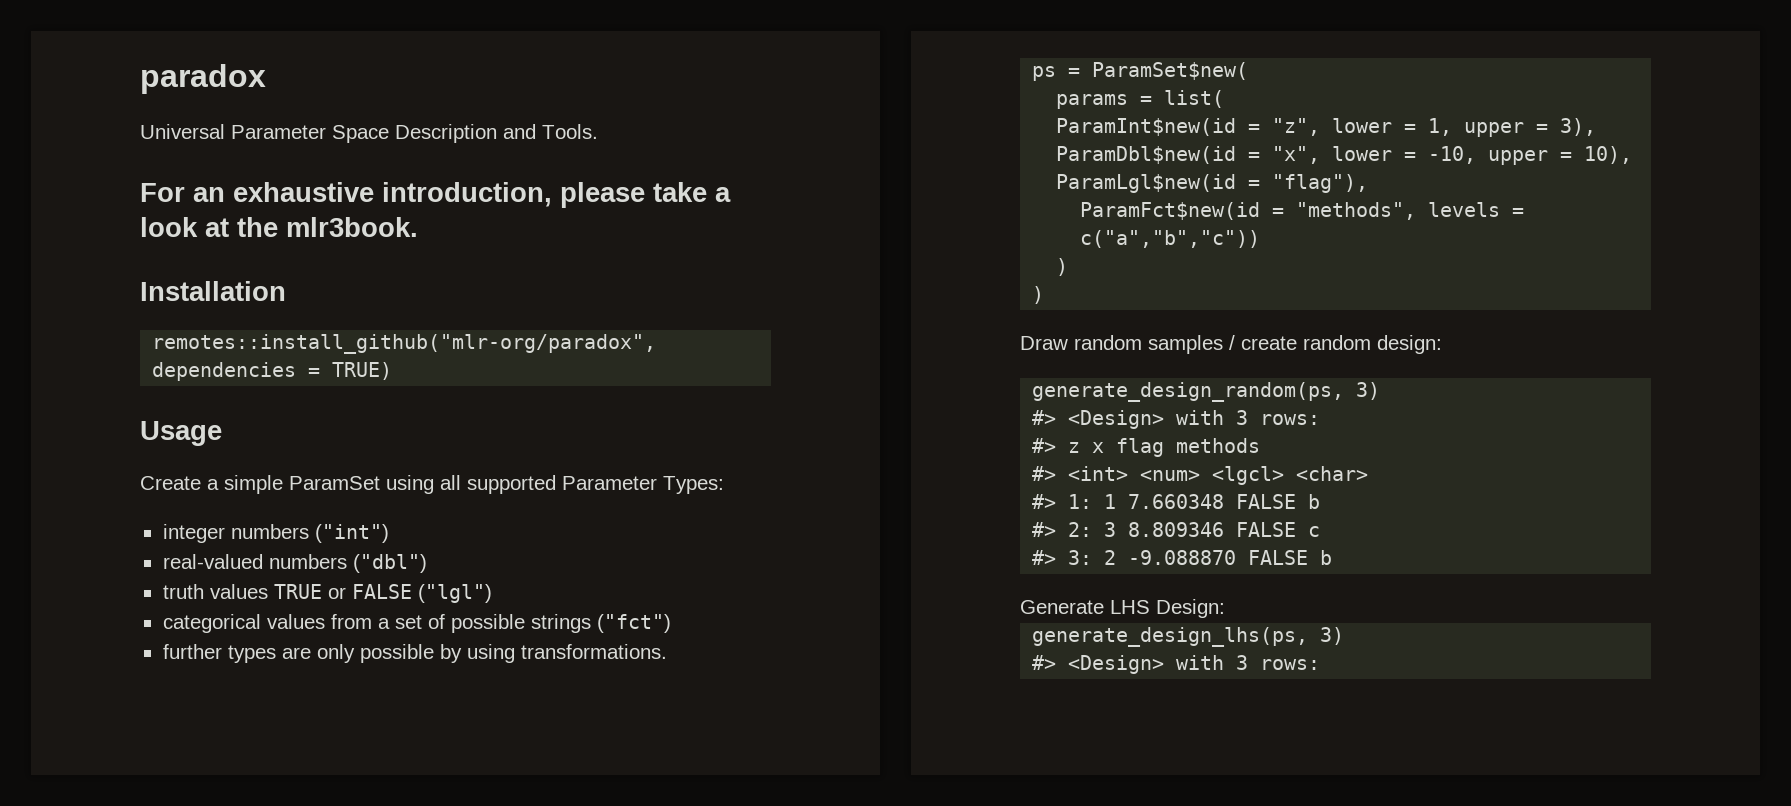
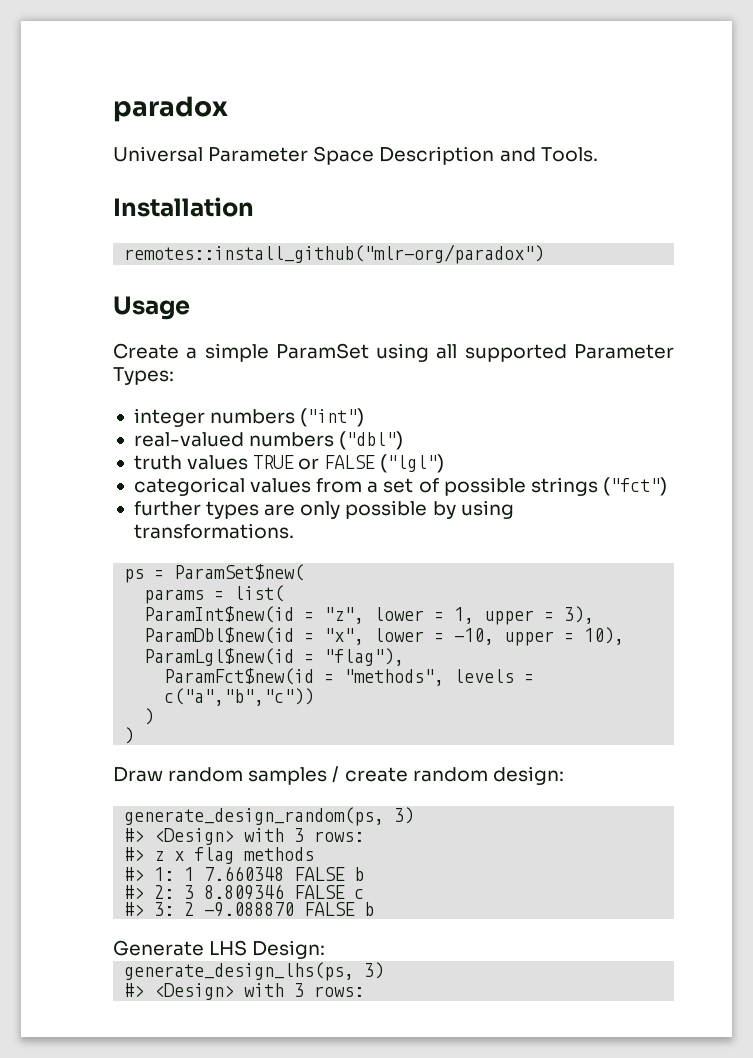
- For an exhaustive introduction, please take a look at the mlr3book.
  Installation
- remotes::install_github("mlr-org/paradox", dependencies = TRUE)
+ remotes::install_github("mlr-org/paradox")
- #> <int> <num> <lgcl> <char>

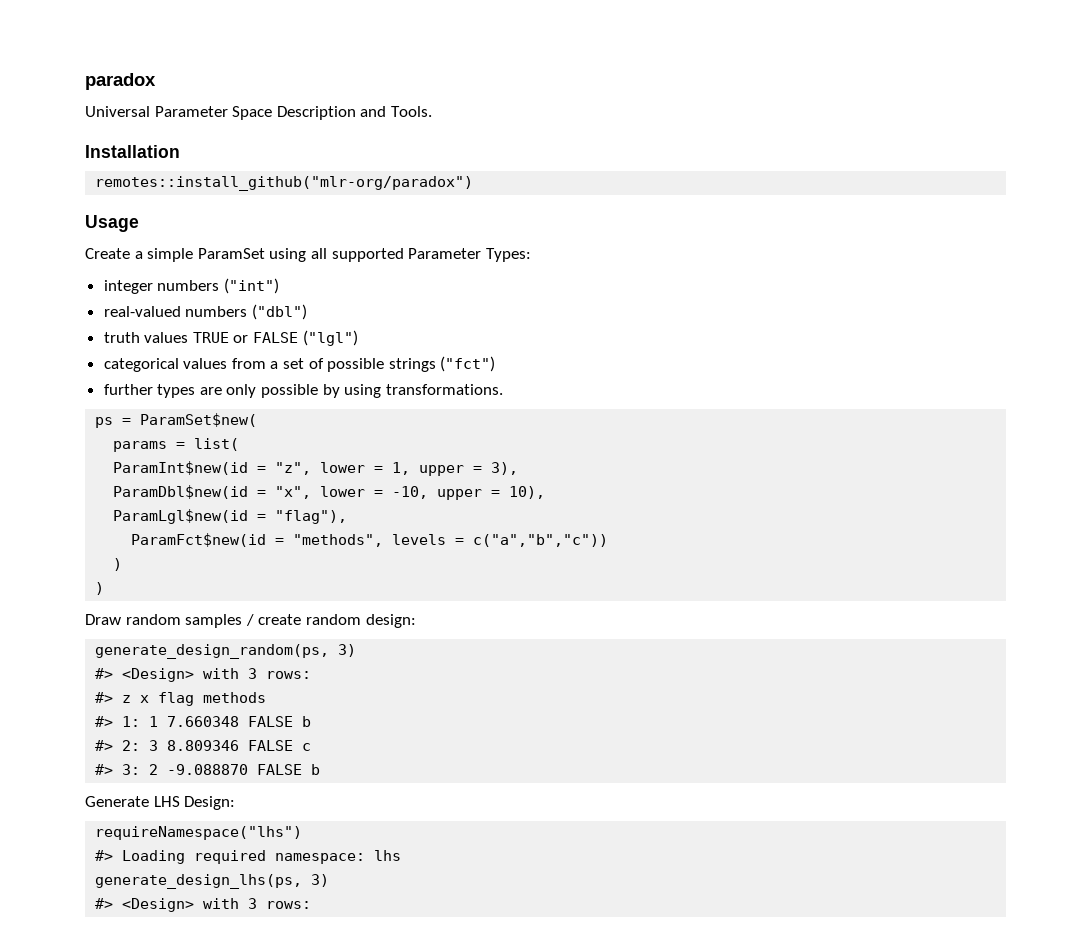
+ requireNamespace("lhs")
+ #> Loading required namespace: lhs

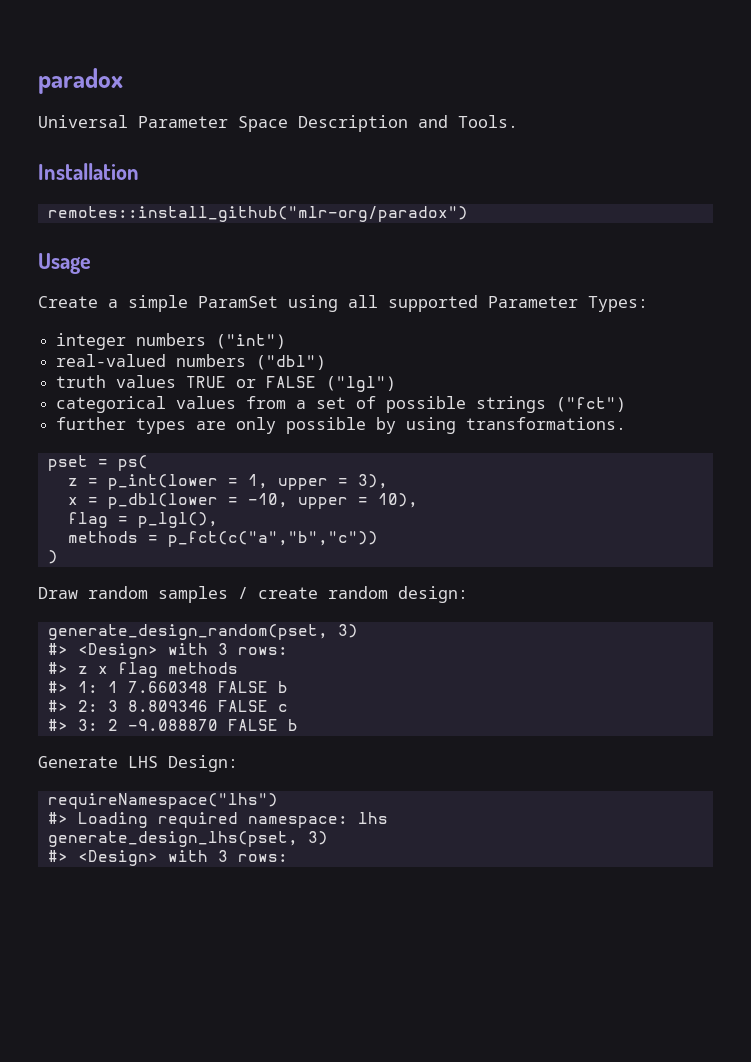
- ps = ParamSet$new(
- params = list(
- ParamInt$new(id = "z", lower = 1, upper = 3),
+ pset = ps(
+ z = p_int(lower = 1, upper = 3),
- ParamDbl$new(id = "x", lower = -10, upper = 10),
+ x = p_dbl(lower = -10, upper = 10),
- ParamLgl$new(id = "flag"),
- ParamFct$new(id = "methods", levels = c("a","b","c"))
- )
+ flag = p_lgl(),
+ methods = p_fct(c("a","b","c"))
- generate_design_random(ps, 3)
+ generate_design_random(pset, 3)
- generate_design_lhs(ps, 3)
+ generate_design_lhs(pset, 3)

